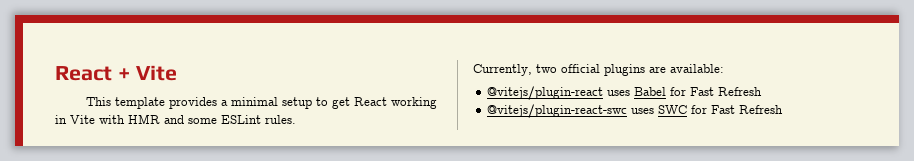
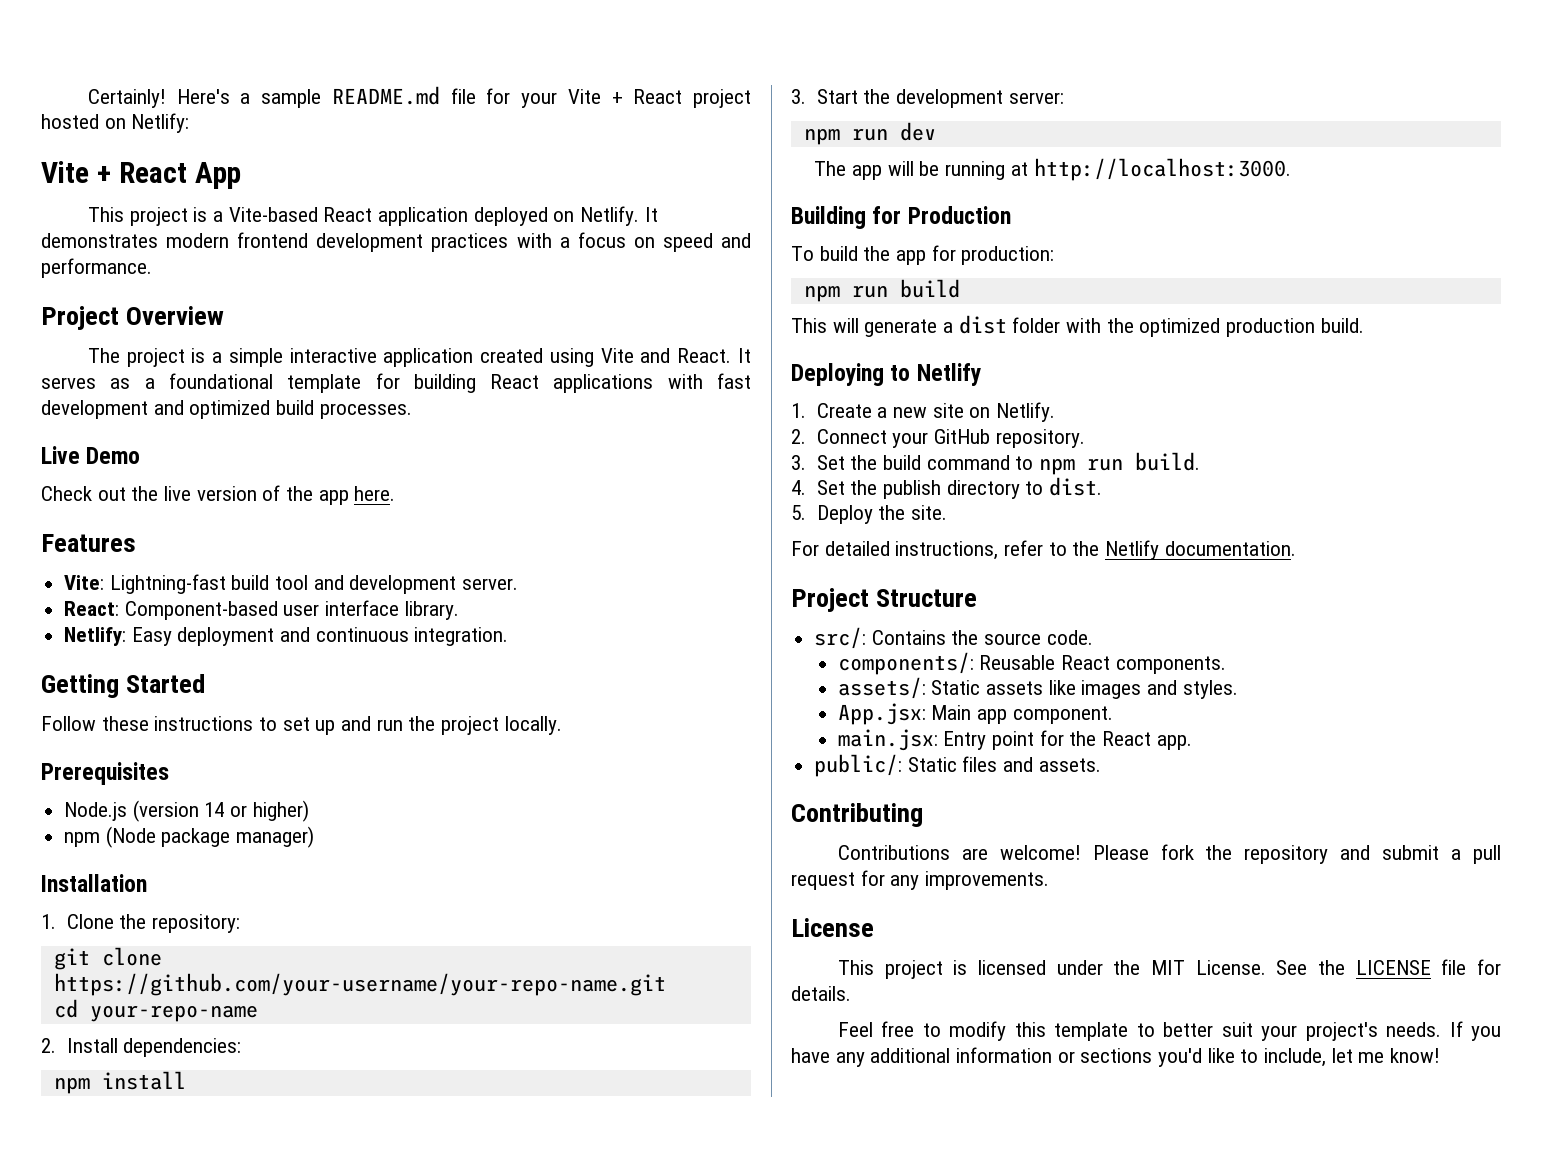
- React + Vite
- This template provides a minimal setup to get React working in Vite with HMR and some ESLint rules.
- Currently, two official plugins are available:
- @vitejs/plugin-react uses Babel for Fast Refresh
- @vitejs/plugin-react-swc uses SWC for Fast Refresh
+ Certainly! Here's a sample README.md file for your Vite + React project hosted on Netlify:
+ Vite + React App
+ This project is a Vite-based React application deployed on Netlify. It demonstrates modern frontend development practices with a focus on speed and performance.
+ Project Overview
+ The project is a simple interactive application created using Vite and React. It serves as a foundational template for building React applications with fast development and optimized build processes.
+ Live Demo
+ Check out the live version of the app here.
+ Features
+ Vite: Lightning-fast build tool and development server.
+ React: Component-based user interface library.
+ Netlify: Easy deployment and continuous integration.
+ Getting Started
+ Follow these instructions to set up and run the project locally.
+ Prerequisites
+ Node.js (version 14 or higher)
+ npm (Node package manager)
+ Installation
+ 1. Clone the repository:
+ git clone https://github.com/your-username/your-repo-name.git
+ cd your-repo-name
+ 2. Install dependencies:
+ npm install
+ 3. Start the development server:
+ npm run dev
+ The app will be running at http://localhost:3000.
+ Building for Production
+ To build the app for production:
+ npm run build
+ This will generate a dist folder with the optimized production build.
+ Deploying to Netlify
+ 1. Create a new site on Netlify.
+ 2. Connect your GitHub repository.
+ 3. Set the build command to npm run build.
+ 4. Set the publish directory to dist.
+ 5. Deploy the site.
+ For detailed instructions, refer to the Netlify documentation.
+ Project Structure
+ src/: Contains the source code.
+ components/: Reusable React components.
+ assets/: Static assets like images and styles.
+ App.jsx: Main app component.
+ main.jsx: Entry point for the React app.
+ public/: Static files and assets.
+ Contributing
+ Contributions are welcome! Please fork the repository and submit a pull request for any improvements.
+ License
+ This project is licensed under the MIT License. See the LICENSE file for details.
+ Feel free to modify this template to better suit your project's needs. If you have any additional information or sections you'd like to include, let me know!

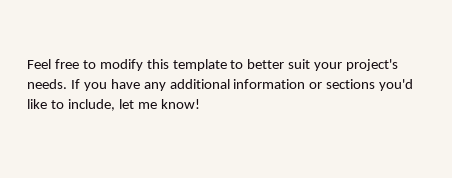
- Certainly! Here's a sample README.md file for your Vite + React project hosted on Netlify:
- Vite + React App
- This project is a Vite-based React application deployed on Netlify. It demonstrates modern frontend development practices with a focus on speed and performance.
- Project Overview
- The project is a simple interactive application created using Vite and React. It serves as a foundational template for building React applications with fast development and optimized build processes.
- Live Demo
- Check out the live version of the app here.
- Features
- Vite: Lightning-fast build tool and development server.
- React: Component-based user interface library.
- Netlify: Easy deployment and continuous integration.
- Getting Started
- Follow these instructions to set up and run the project locally.
- Prerequisites
- Node.js (version 14 or higher)
- npm (Node package manager)
- Installation
- 1. Clone the repository:
- git clone https://github.com/your-username/your-repo-name.git
- cd your-repo-name
- 2. Install dependencies:
- npm install
- 3. Start the development server:
- npm run dev
- The app will be running at http://localhost:3000.
- Building for Production
- To build the app for production:
- npm run build
- This will generate a dist folder with the optimized production build.
- Deploying to Netlify
- 1. Create a new site on Netlify.
- 2. Connect your GitHub repository.
- 3. Set the build command to npm run build.
- 4. Set the publish directory to dist.
- 5. Deploy the site.
- For detailed instructions, refer to the Netlify documentation.
- Project Structure
- src/: Contains the source code.
- components/: Reusable React components.
- assets/: Static assets like images and styles.
- App.jsx: Main app component.
- main.jsx: Entry point for the React app.
- public/: Static files and assets.
- Contributing
- Contributions are welcome! Please fork the repository and submit a pull request for any improvements.
- License
- This project is licensed under the MIT License. See the LICENSE file for details.

